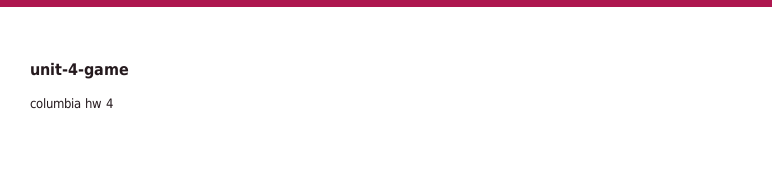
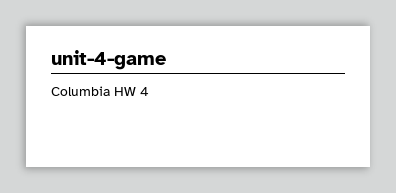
- columbia hw 4
+ Columbia HW 4

